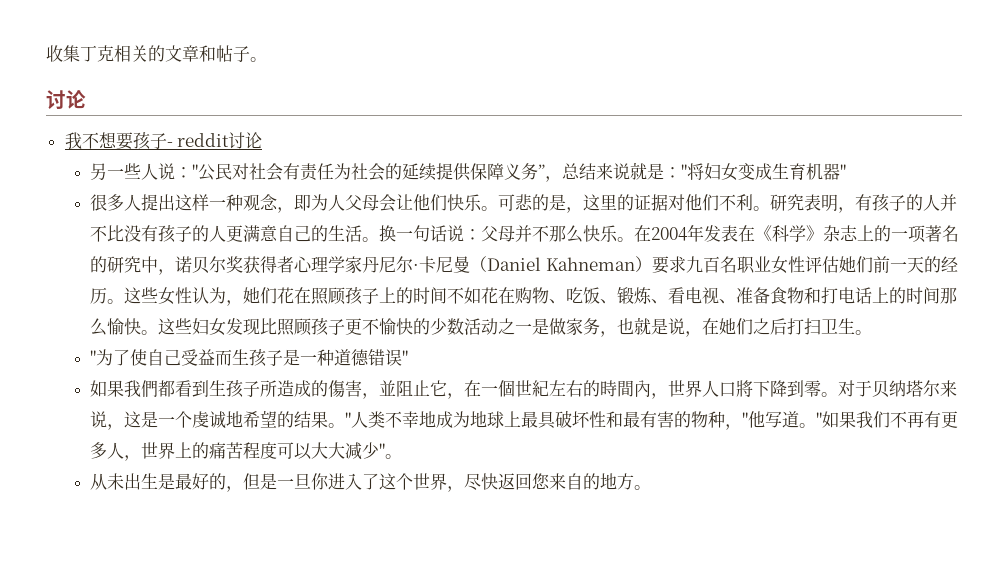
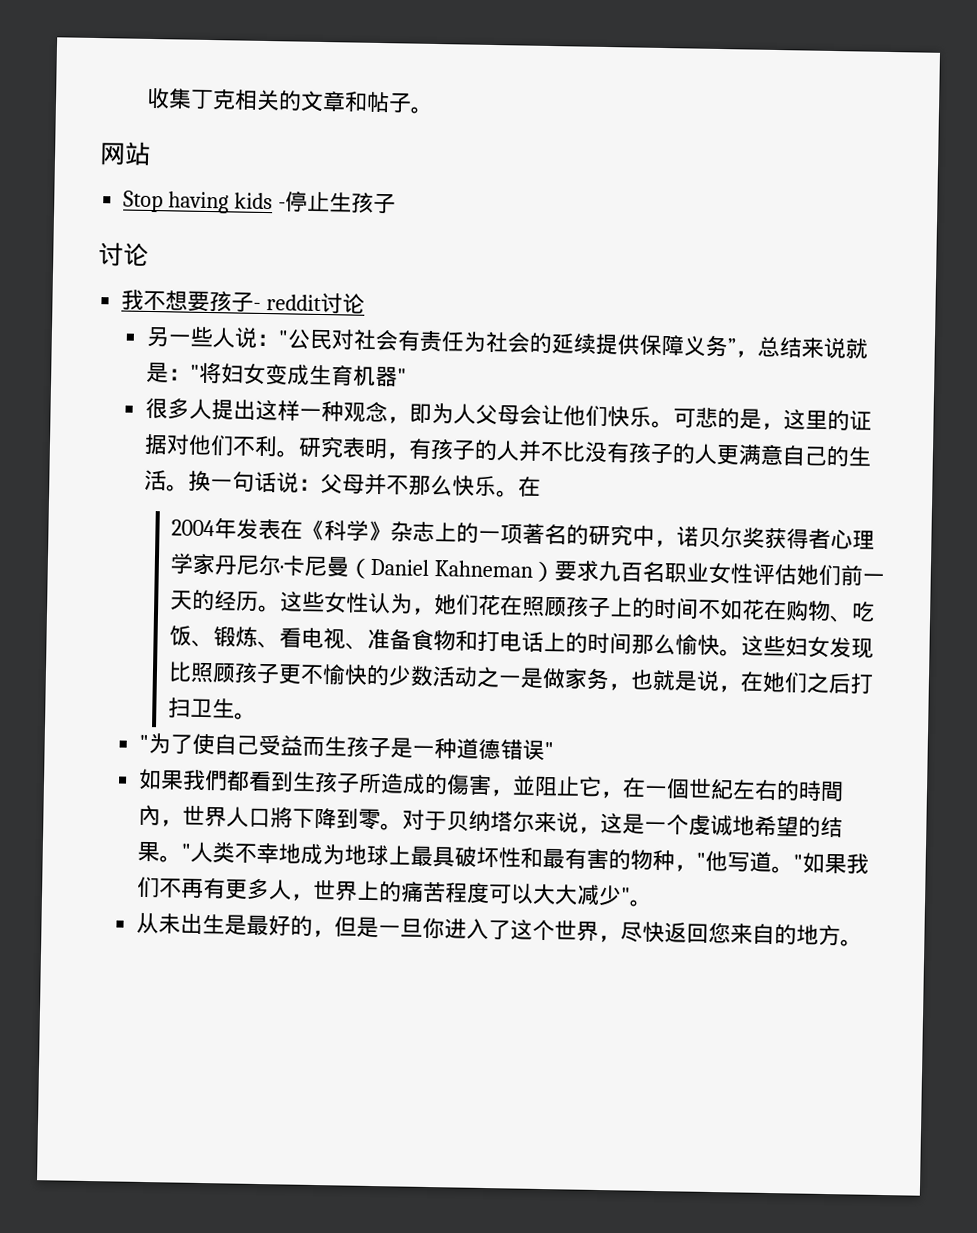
+ 网站
+ Stop having kids -停止生孩子
- 换一句话说：父母并不那么快乐。在2004年发表在《科学》杂志上的一项著名的研究中，诺贝尔奖获得者心理学家丹尼尔·卡尼曼（Daniel Kahneman）要求九百名职业女性评估她们前一天的经历。
+ 换一句话说：父母并不那么快乐。在
+ 2004年发表在《科学》杂志上的一项著名的研究中，诺贝尔奖获得者心理学家丹尼尔·卡尼曼（Daniel Kahneman）要求九百名职业女性评估她们前一天的经历。

